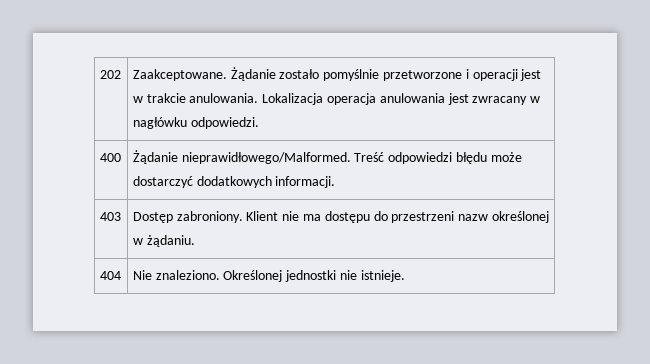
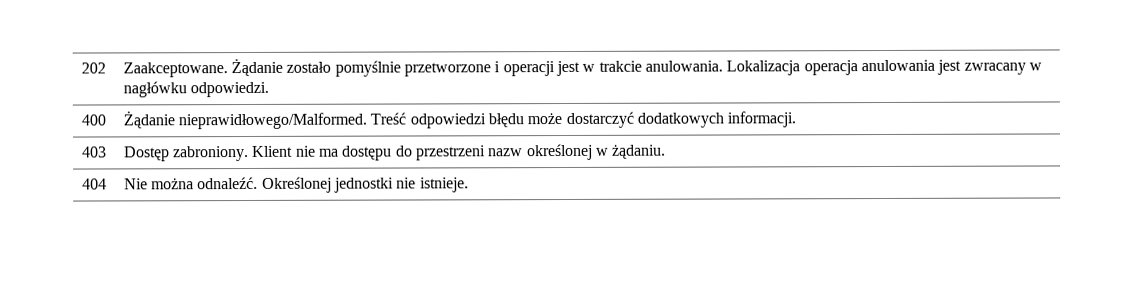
- 404 | Nie znaleziono. Określonej jednostki nie istnieje.
+ 404 | Nie można odnaleźć. Określonej jednostki nie istnieje.

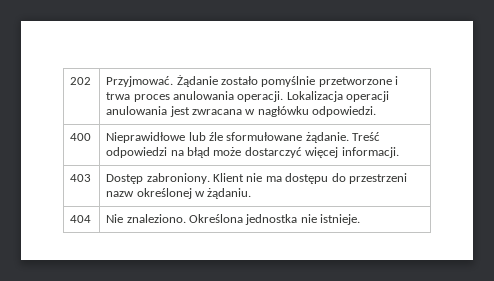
- 202 | Zaakceptowane. Żądanie zostało pomyślnie przetworzone i operacji jest w trakcie anulowania. Lokalizacja operacja anulowania jest zwracany w nagłówku odpowiedzi.
+ 202 | Przyjmować. Żądanie zostało pomyślnie przetworzone i trwa proces anulowania operacji. Lokalizacja operacji anulowania jest zwracana w nagłówku odpowiedzi.
- 400 | Żądanie nieprawidłowego/Malformed. Treść odpowiedzi błędu może dostarczyć dodatkowych informacji.
+ 400 | Nieprawidłowe lub źle sformułowane żądanie. Treść odpowiedzi na błąd może dostarczyć więcej informacji.
- 404 | Nie można odnaleźć. Określonej jednostki nie istnieje.
+ 404 | Nie znaleziono. Określona jednostka nie istnieje.

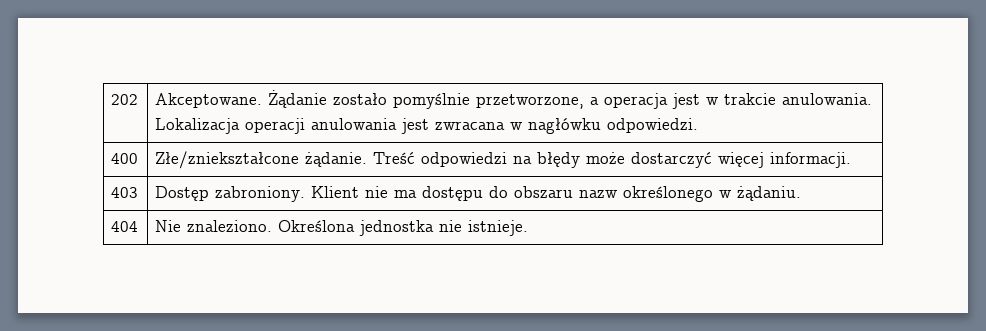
- 202 | Przyjmować. Żądanie zostało pomyślnie przetworzone i trwa proces anulowania operacji. Lokalizacja operacji anulowania jest zwracana w nagłówku odpowiedzi.
+ 202 | Akceptowane. Żądanie zostało pomyślnie przetworzone, a operacja jest w trakcie anulowania. Lokalizacja operacji anulowania jest zwracana w nagłówku odpowiedzi.
- 400 | Nieprawidłowe lub źle sformułowane żądanie. Treść odpowiedzi na błąd może dostarczyć więcej informacji.
+ 400 | Złe/zniekształcone żądanie. Treść odpowiedzi na błędy może dostarczyć więcej informacji.
- 403 | Dostęp zabroniony. Klient nie ma dostępu do przestrzeni nazw określonej w żądaniu.
+ 403 | Dostęp zabroniony. Klient nie ma dostępu do obszaru nazw określonego w żądaniu.

